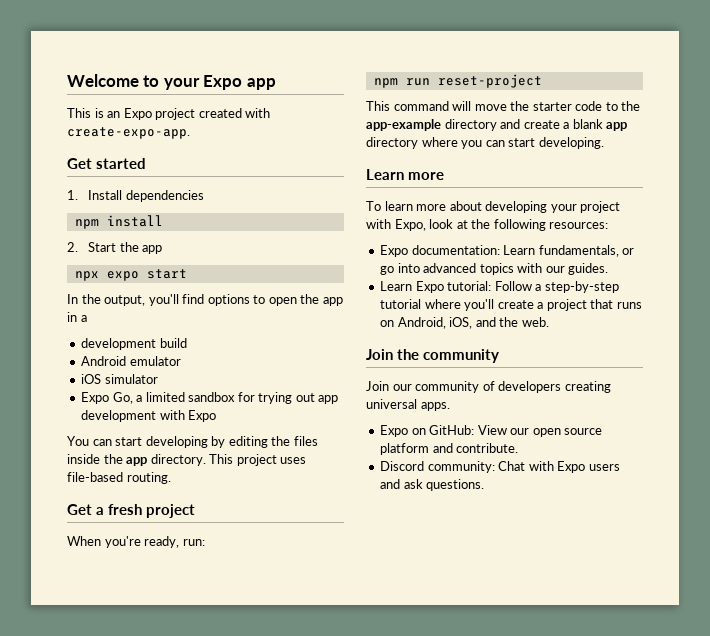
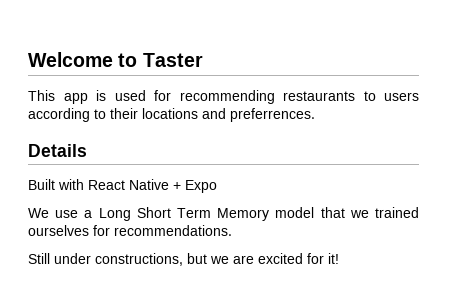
- Welcome to your Expo app
- This is an Expo project created with create-expo-app.
- Get started
- 1. Install dependencies
- npm install
- 2. Start the app
- npx expo start
- In the output, you'll find options to open the app in a
- development build
- Android emulator
- iOS simulator
- Expo Go, a limited sandbox for trying out app development with Expo
- You can start developing by editing the files inside the app directory. This project uses file-based routing.
- Get a fresh project
- When you're ready, run:
- npm run reset-project
- This command will move the starter code to the app-example directory and create a blank app directory where you can start developing.
- Learn more
- To learn more about developing your project with Expo, look at the following resources:
- Expo documentation: Learn fundamentals, or go into advanced topics with our guides.
- Learn Expo tutorial: Follow a step-by-step tutorial where you'll create a project that runs on Android, iOS, and the web.
- Join the community
- Join our community of developers creating universal apps.
- Expo on GitHub: View our open source platform and contribute.
- Discord community: Chat with Expo users and ask questions.
+ Welcome to Taster
+ This app is used for recommending restaurants to users according to their locations and preferrences.
+ Details
+ Built with React Native + Expo
+ We use a Long Short Term Memory model that we trained ourselves for recommendations.
+ Still under constructions, but we are excited for it!

